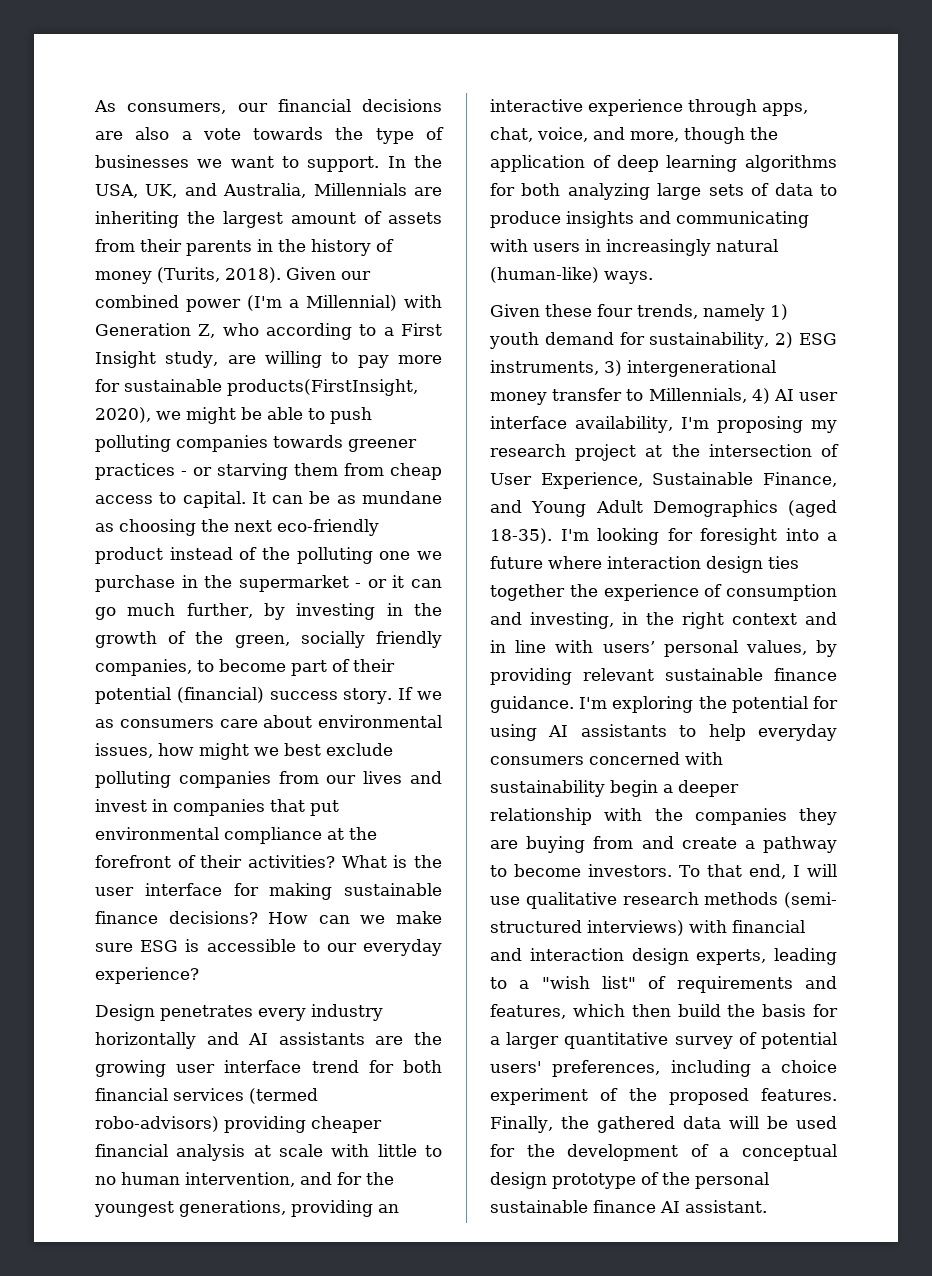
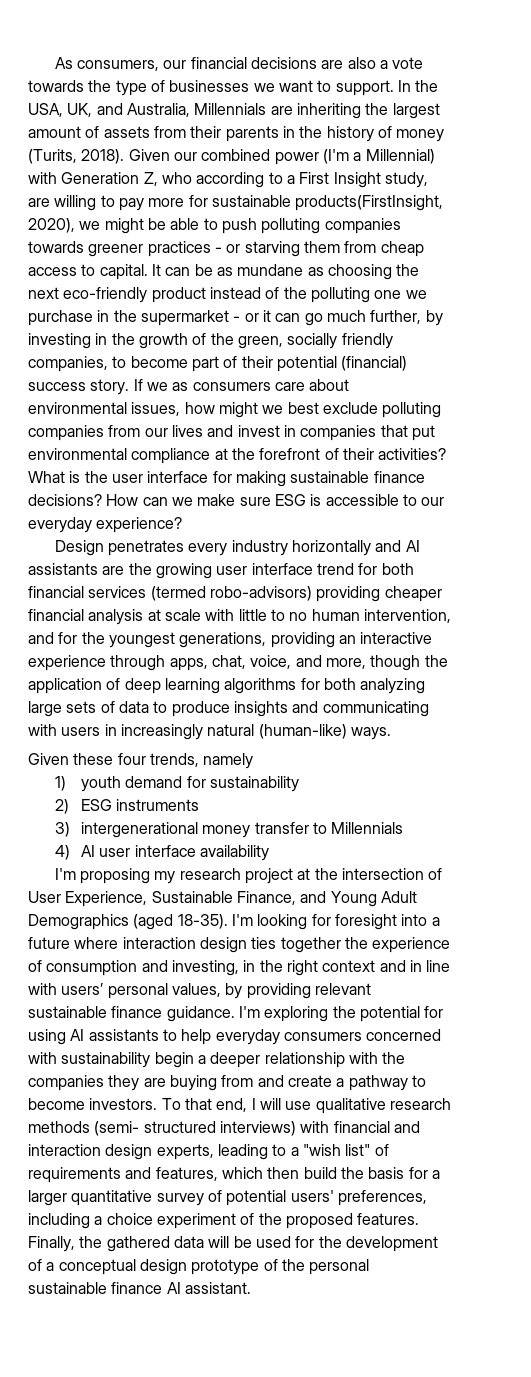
- Given these four trends, namely 1) youth demand for sustainability, 2) ESG instruments, 3) intergenerational money transfer to Millennials, 4) AI user interface availability, I'm proposing my research project at the intersection of User Experience, Sustainable Finance, and Young Adult Demographics (aged 18-35).
+ Given these four trends, namely
+ 1) youth demand for sustainability
+ 2) ESG instruments
+ 3) intergenerational money transfer to Millennials
+ 4) AI user interface availability
+ I'm proposing my research project at the intersection of User Experience, Sustainable Finance, and Young Adult Demographics (aged 18-35).

